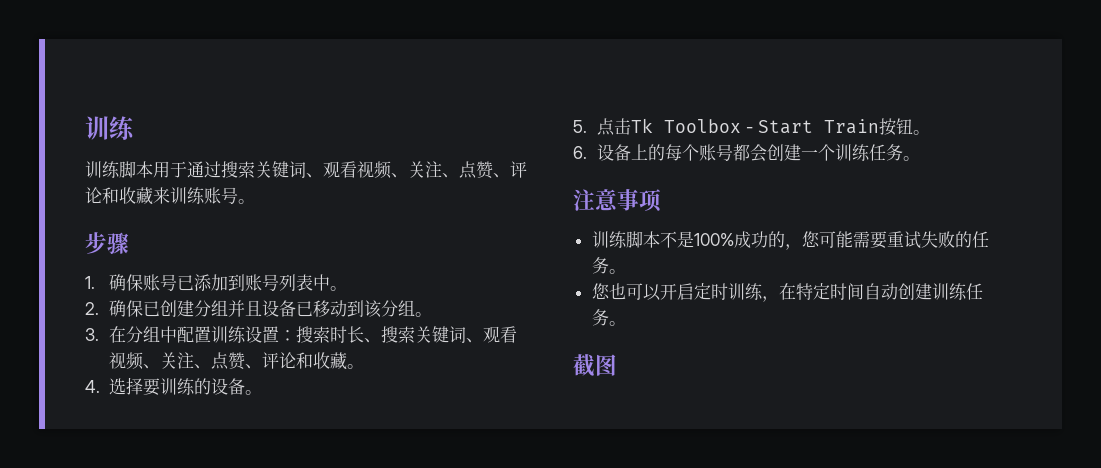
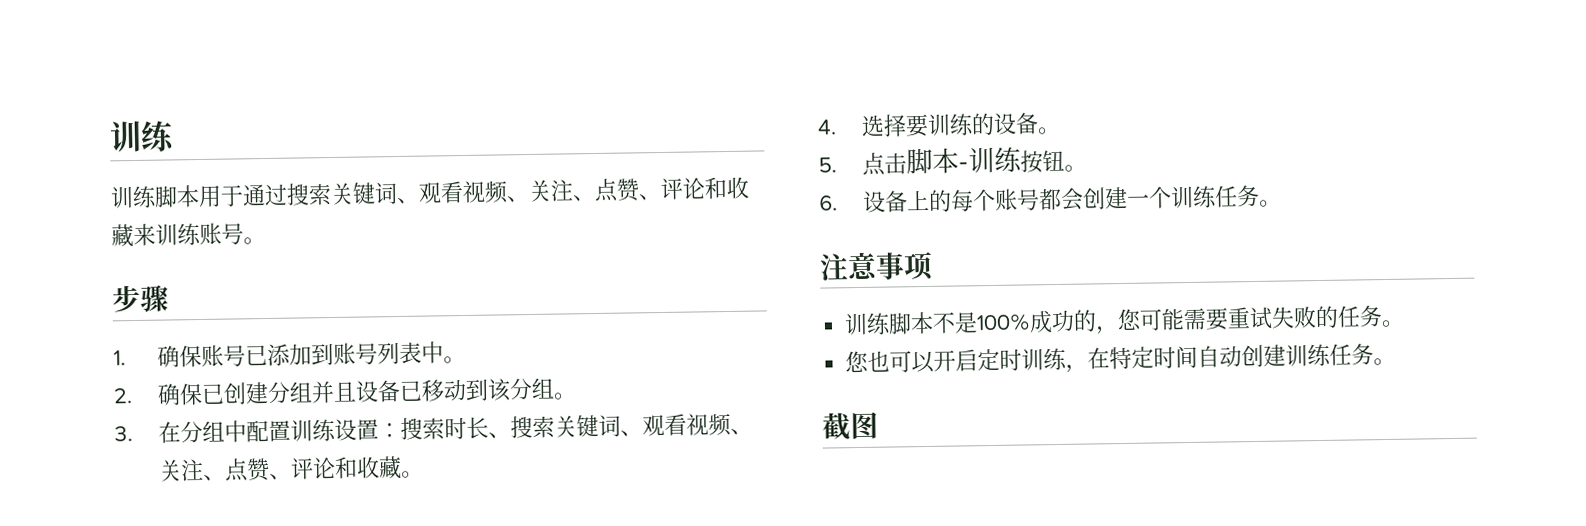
- 5.点击Tk Toolbox - Start Train按钮。
+ 5.点击脚本-训练按钮。

